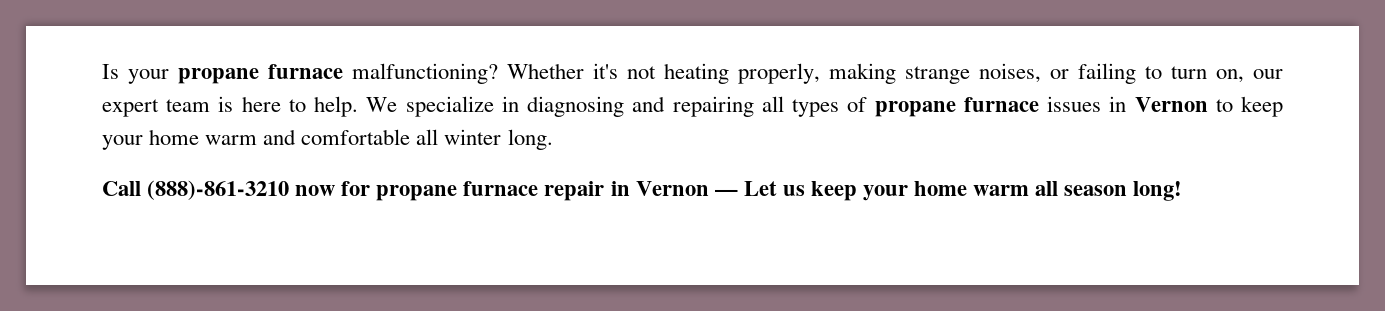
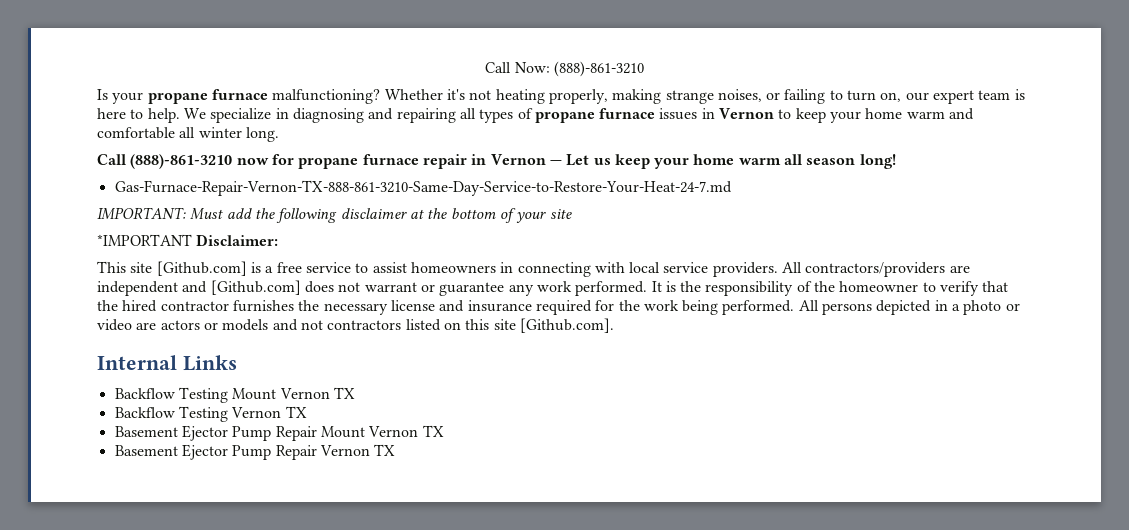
+ Call Now: (888)-861-3210
+ Gas-Furnace-Repair-Vernon-TX-888-861-3210-Same-Day-Service-to-Restore-Your-Heat-24-7.md
+ IMPORTANT: Must add the following disclaimer at the bottom of your site
+ *IMPORTANT Disclaimer:
+ This site [Github.com] is a free service to assist homeowners in connecting with local service providers. All contractors/providers are independent and [Github.com] does not warrant or guarantee any work performed. It is the responsibility of the homeowner to verify that the hired contractor furnishes the necessary license and insurance required for the work being performed. All persons depicted in a photo or video are actors or models and not contractors listed on this site [Github.com].
+ Internal Links
+ Backflow Testing Mount Vernon TX
+ Backflow Testing Vernon TX
+ Basement Ejector Pump Repair Mount Vernon TX
+ Basement Ejector Pump Repair Vernon TX

